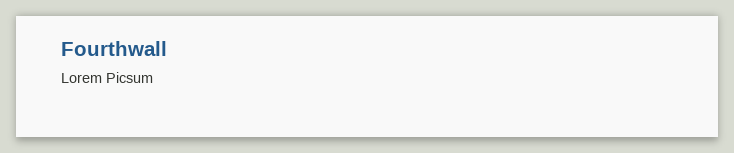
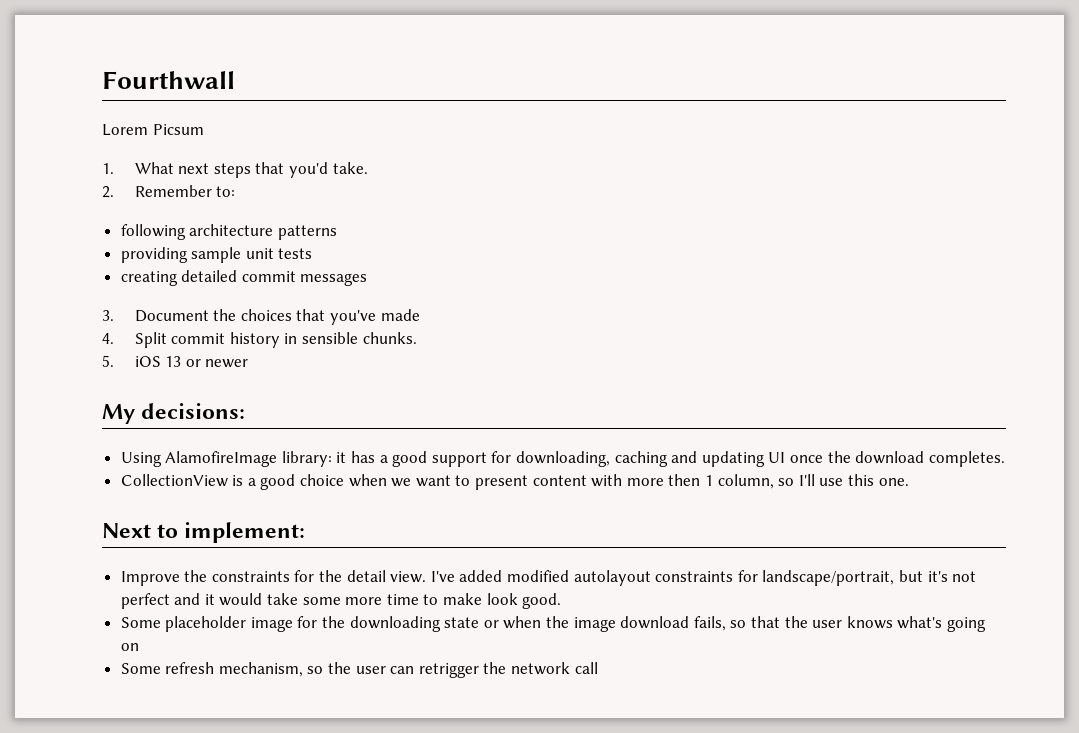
+ 1. What next steps that you'd take.
+ 2. Remember to:
+ following architecture patterns
+ providing sample unit tests
+ creating detailed commit messages
+ 3. Document the choices that you've made
+ 4. Split commit history in sensible chunks.
+ 5. iOS 13 or newer
+ My decisions:
+ Using AlamofireImage library: it has a good support for downloading, caching and updating UI once the download completes.
+ CollectionView is a good choice when we want to present content with more then 1 column, so I'll use this one.
+ Next to implement:
+ Improve the constraints for the detail view. I've added modified autolayout constraints for landscape/portrait, but it's not perfect and it would take some more time to make look good.
+ Some placeholder image for the downloading state or when the image download fails, so that the user knows what's going on
+ Some refresh mechanism, so the user can retrigger the network call

